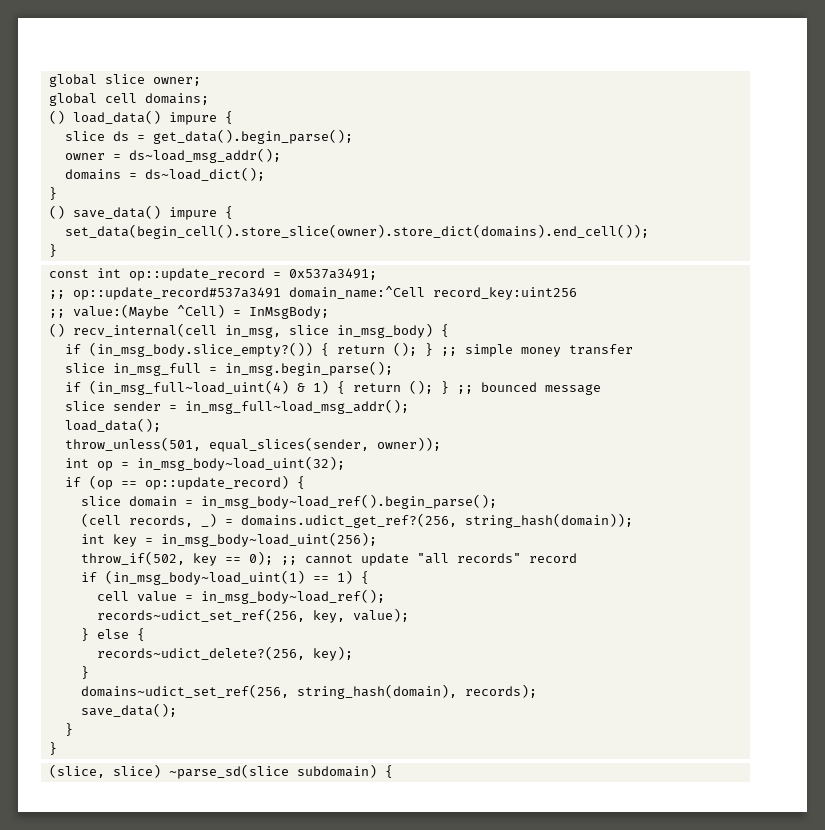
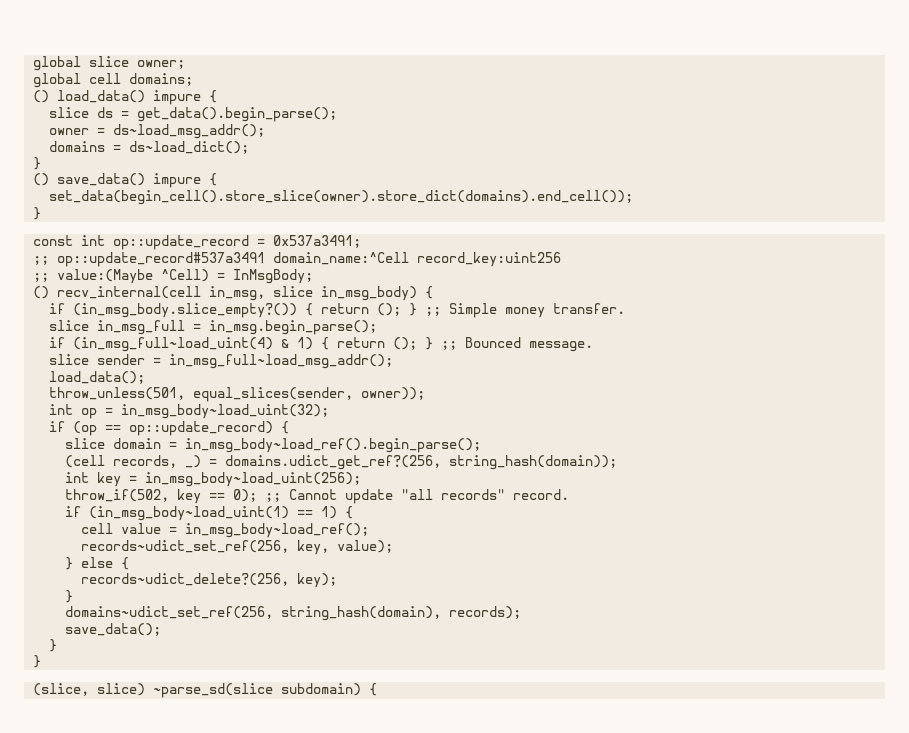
- if (in_msg_body.slice_empty?()) { return (); } ;; simple money transfer
+ if (in_msg_body.slice_empty?()) { return (); } ;; Simple money transfer.
- if (in_msg_full~load_uint(4) & 1) { return (); } ;; bounced message
+ if (in_msg_full~load_uint(4) & 1) { return (); } ;; Bounced message.
- throw_if(502, key == 0); ;; cannot update "all records" record
+ throw_if(502, key == 0); ;; Cannot update "all records" record.

